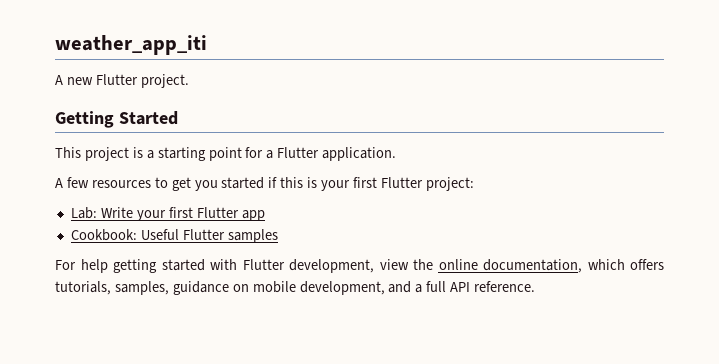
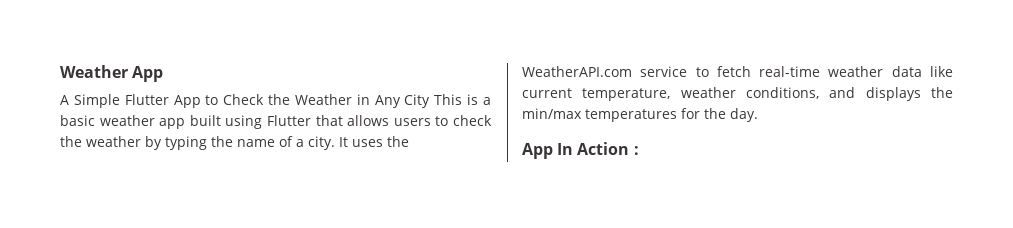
- weather_app_iti
- A new Flutter project.
- Getting Started
- This project is a starting point for a Flutter application.
- A few resources to get you started if this is your first Flutter project:
- Lab: Write your first Flutter app
- Cookbook: Useful Flutter samples
- For help getting started with Flutter development, view the online documentation, which offers tutorials, samples, guidance on mobile development, and a full API reference.
+ Weather App
+ A Simple Flutter App to Check the Weather in Any City This is a basic weather app built using Flutter that allows users to check the weather by typing the name of a city. It uses the WeatherAPI.com service to fetch real-time weather data like current temperature, weather conditions, and displays the min/max temperatures for the day.
+ App In Action :

